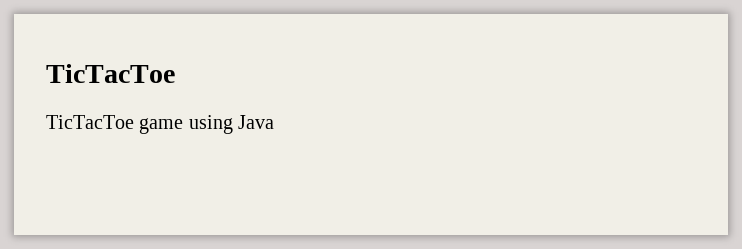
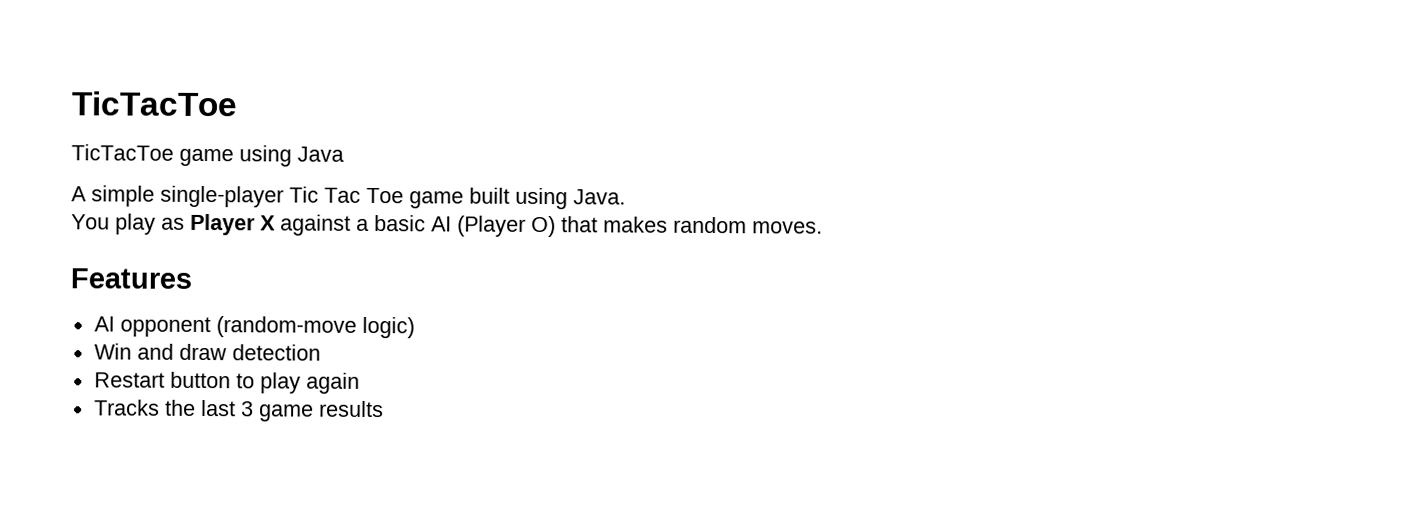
+ A simple single-player Tic Tac Toe game built using Java.
+ You play as Player X against a basic AI (Player O) that makes random moves.
+ Features
+ AI opponent (random-move logic)
+ Win and draw detection
+ Restart button to play again
+ Tracks the last 3 game results

